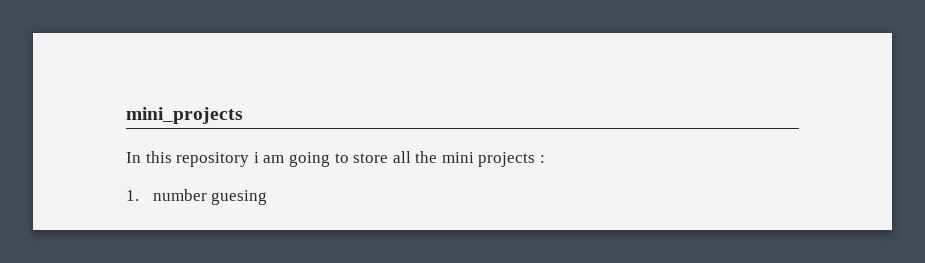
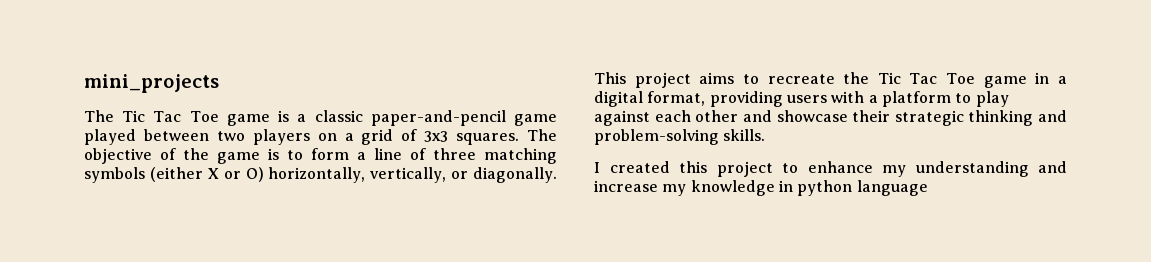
- In this repository i am going to store all the mini projects :
- 1. number guesing
+ The Tic Tac Toe game is a classic paper-and-pencil game played between two players on a grid of 3x3 squares. The objective of the game is to form a line of three matching symbols (either X or O) horizontally, vertically, or diagonally. This project aims to recreate the Tic Tac Toe game in a digital format, providing users with a platform to play against each other and showcase their strategic thinking and problem-solving skills.
+ I created this project to enhance my understanding and increase my knowledge in python language

